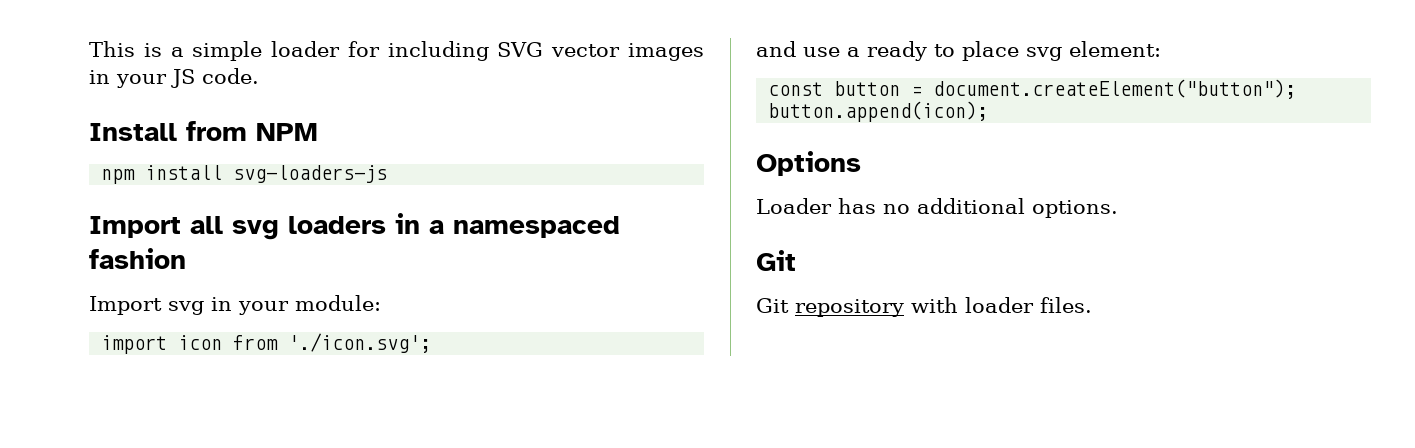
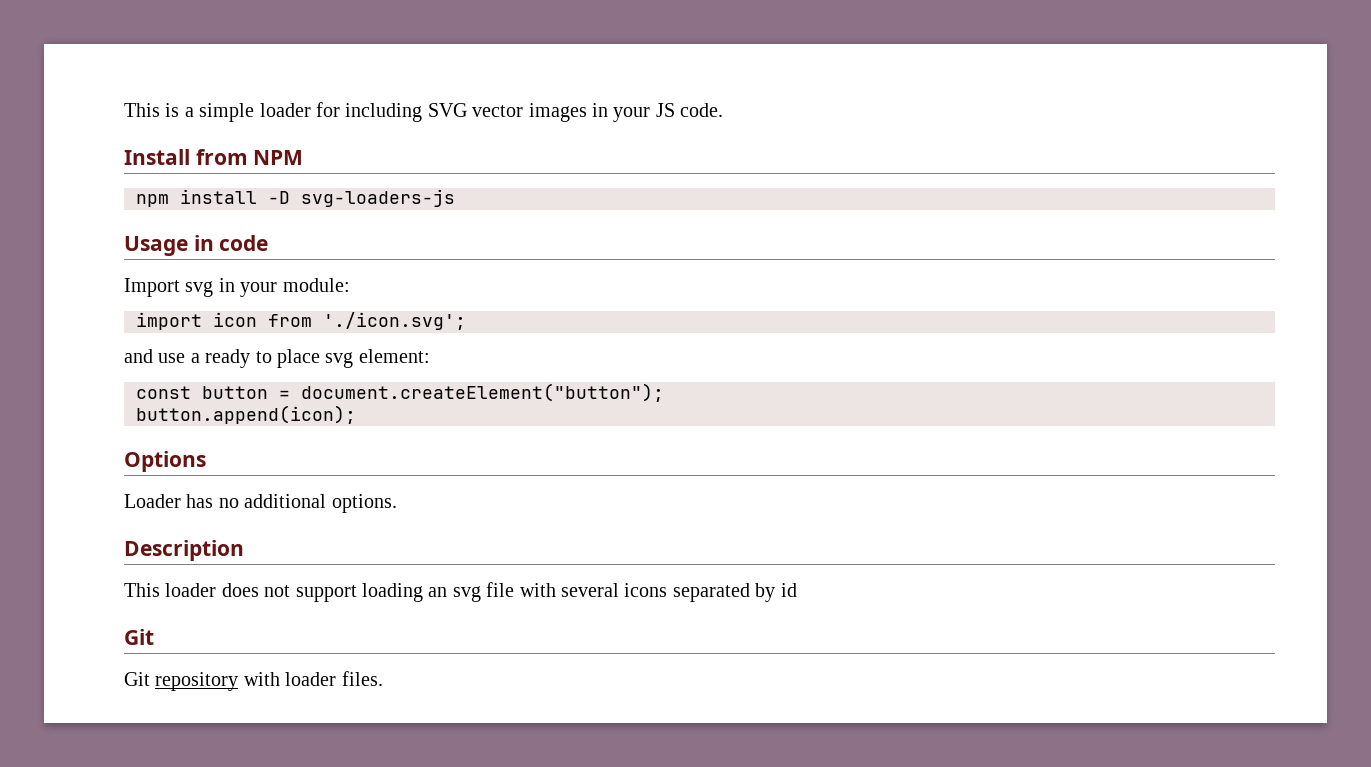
- npm install svg-loaders-js
+ npm install -D svg-loaders-js
- Import all svg loaders in a namespaced fashion
+ Usage in code
+ Description
+ This loader does not support loading an svg file with several icons separated by id

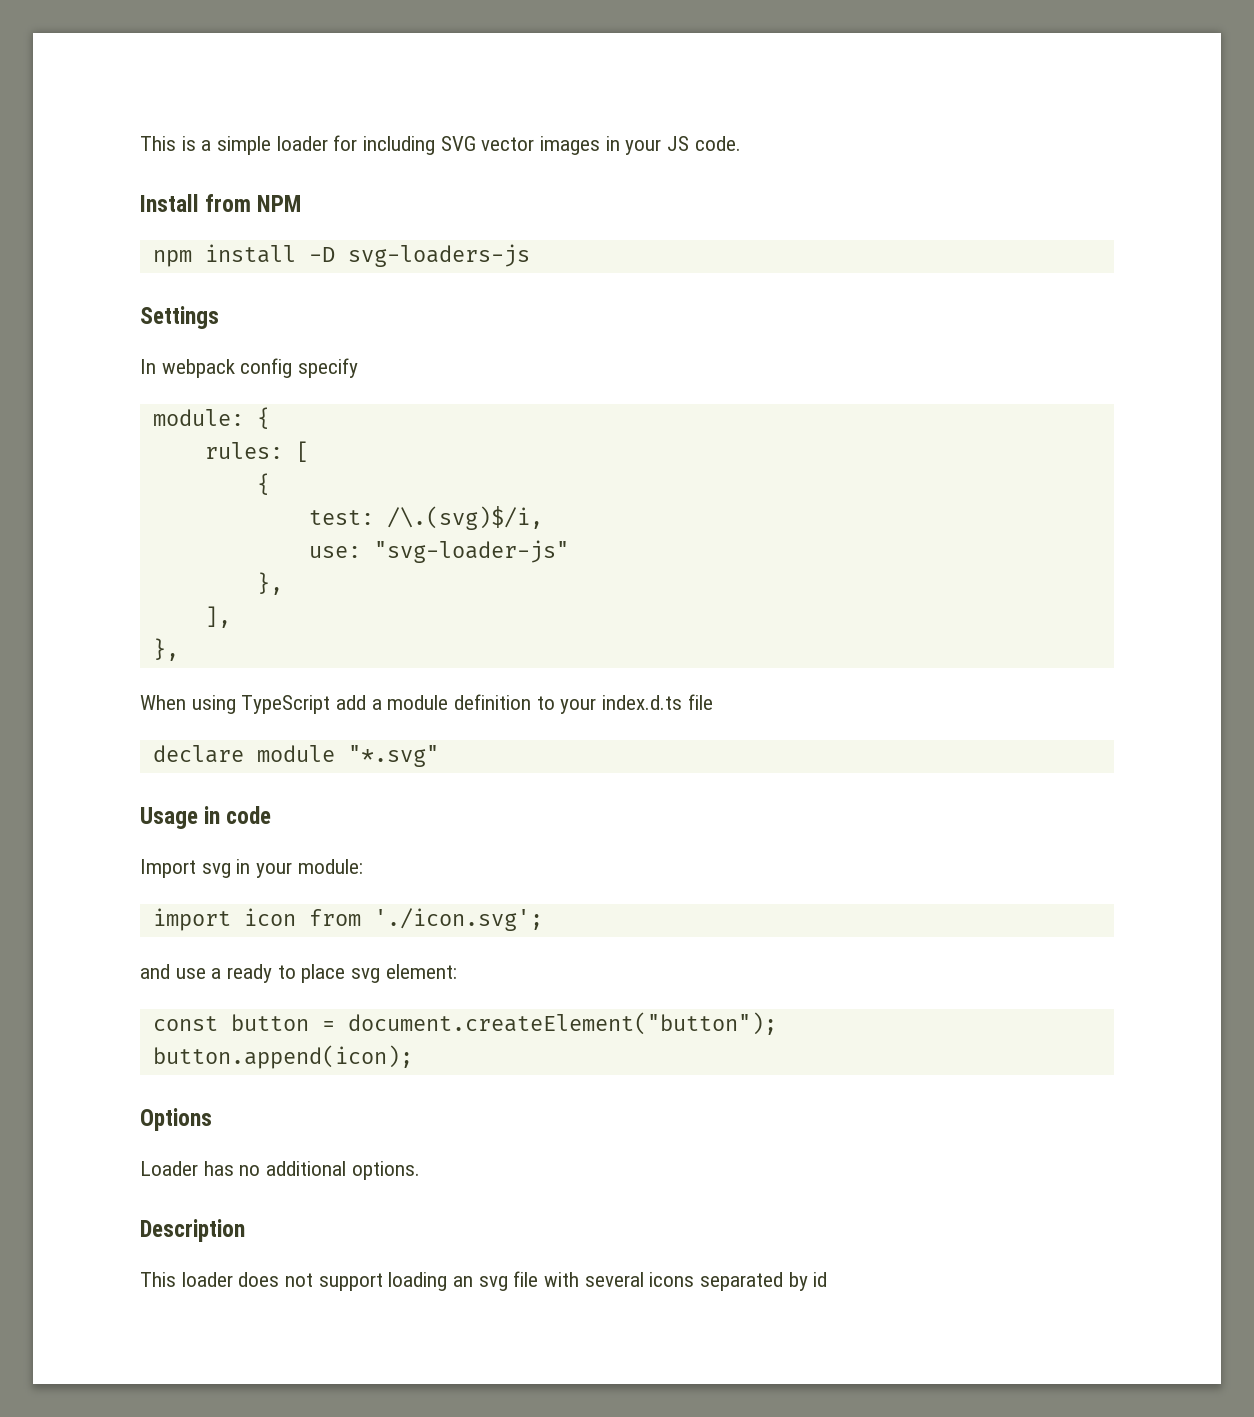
+ Settings
+ In webpack config specify
+ module: {
+ rules: [
+ {
+ test: /\.(svg)$/i,
+ use: "svg-loader-js"
+ },
+ ],
+ },
+ When using TypeScript add a module definition to your index.d.ts file
+ declare module "*.svg"
  This loader does not support loading an svg file with several icons separated by id
- Git
- Git repository with loader files.

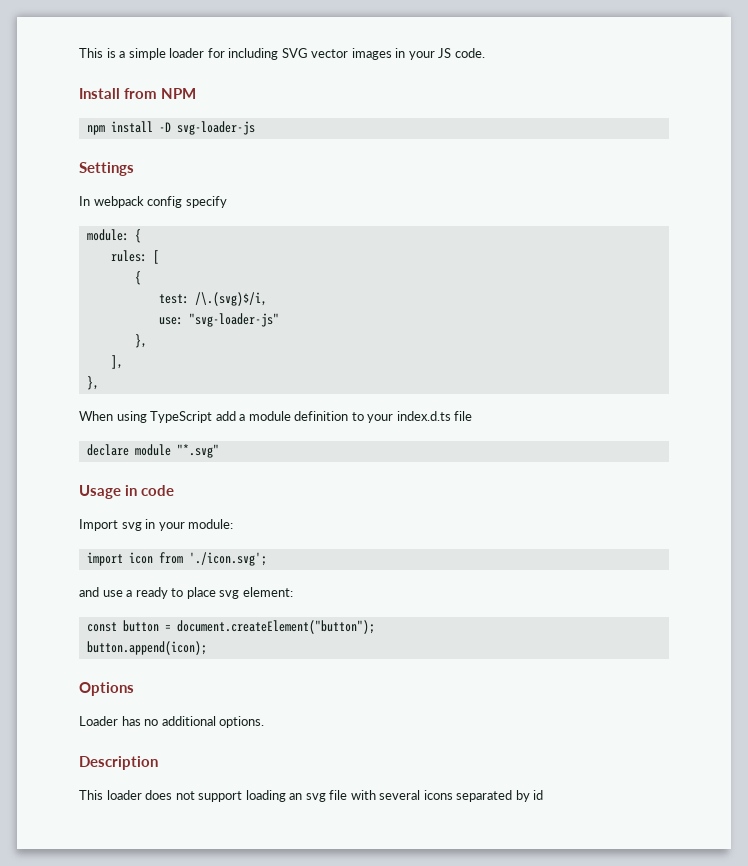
- npm install -D svg-loaders-js
+ npm install -D svg-loader-js

